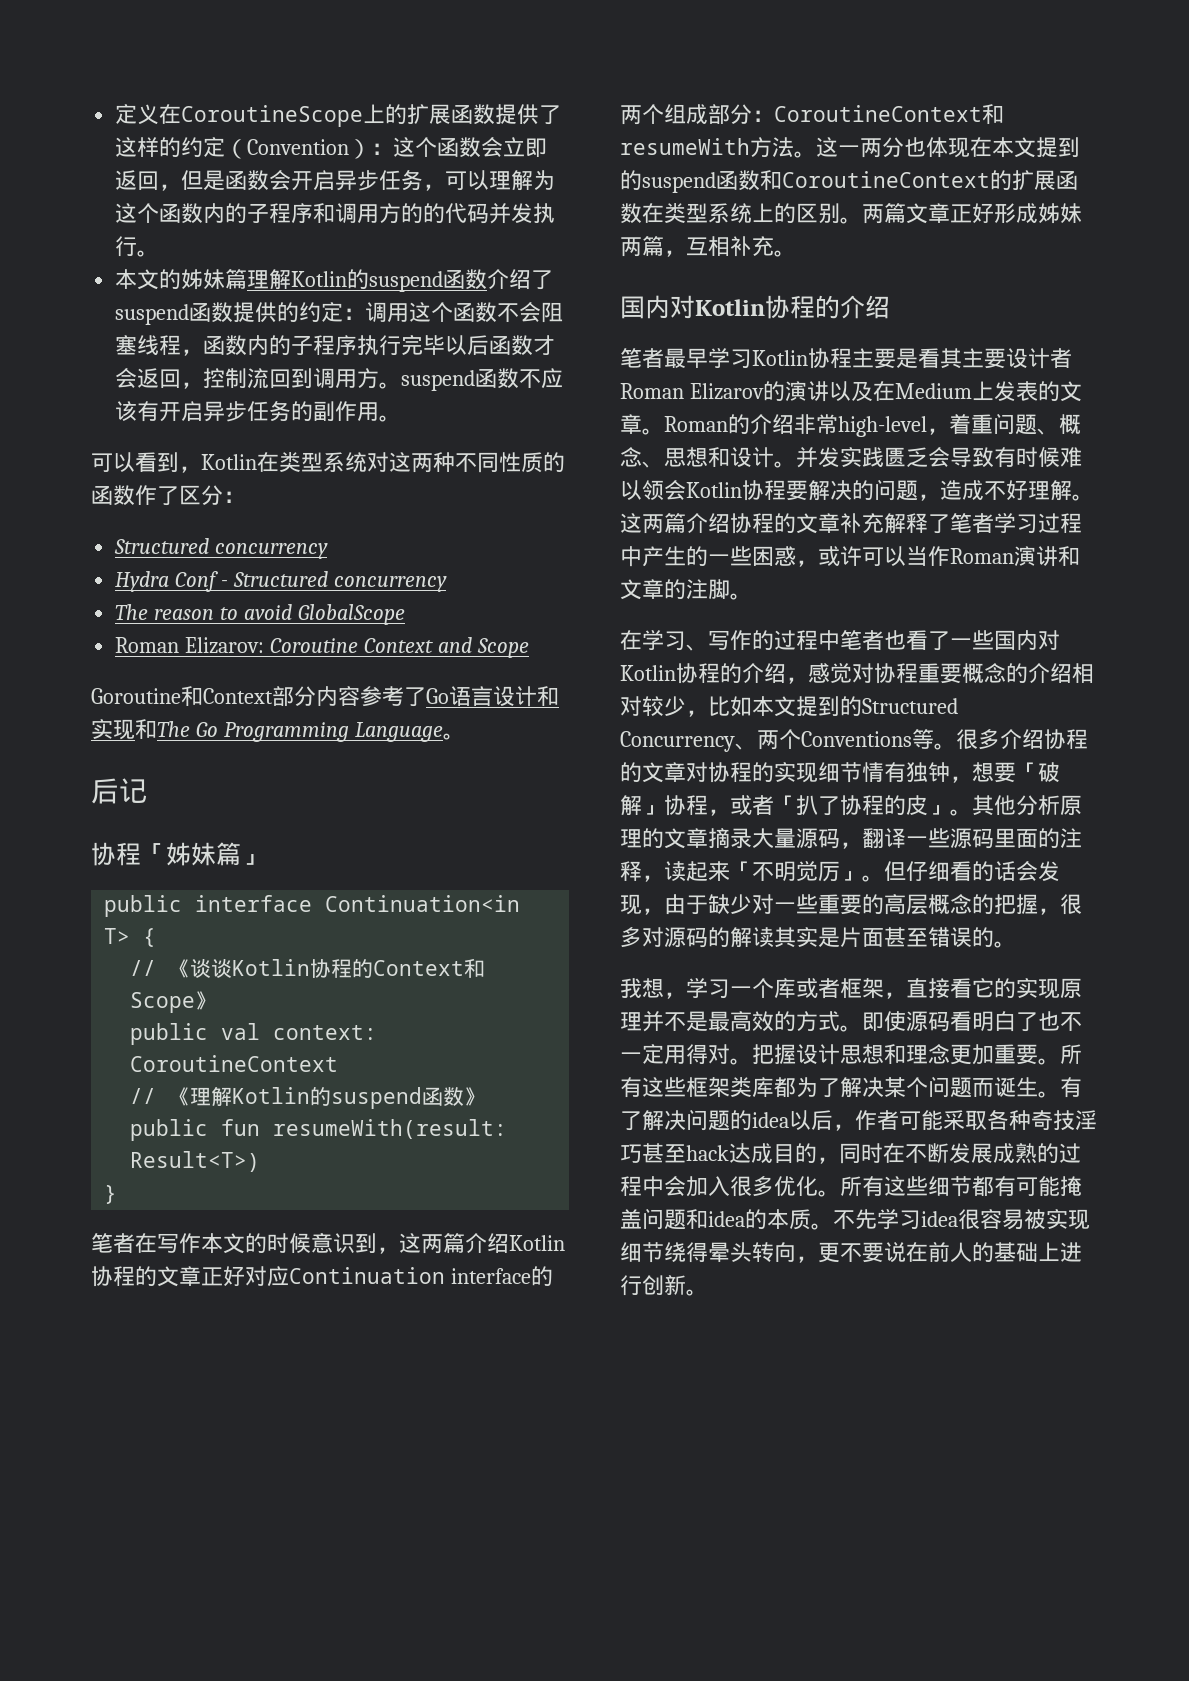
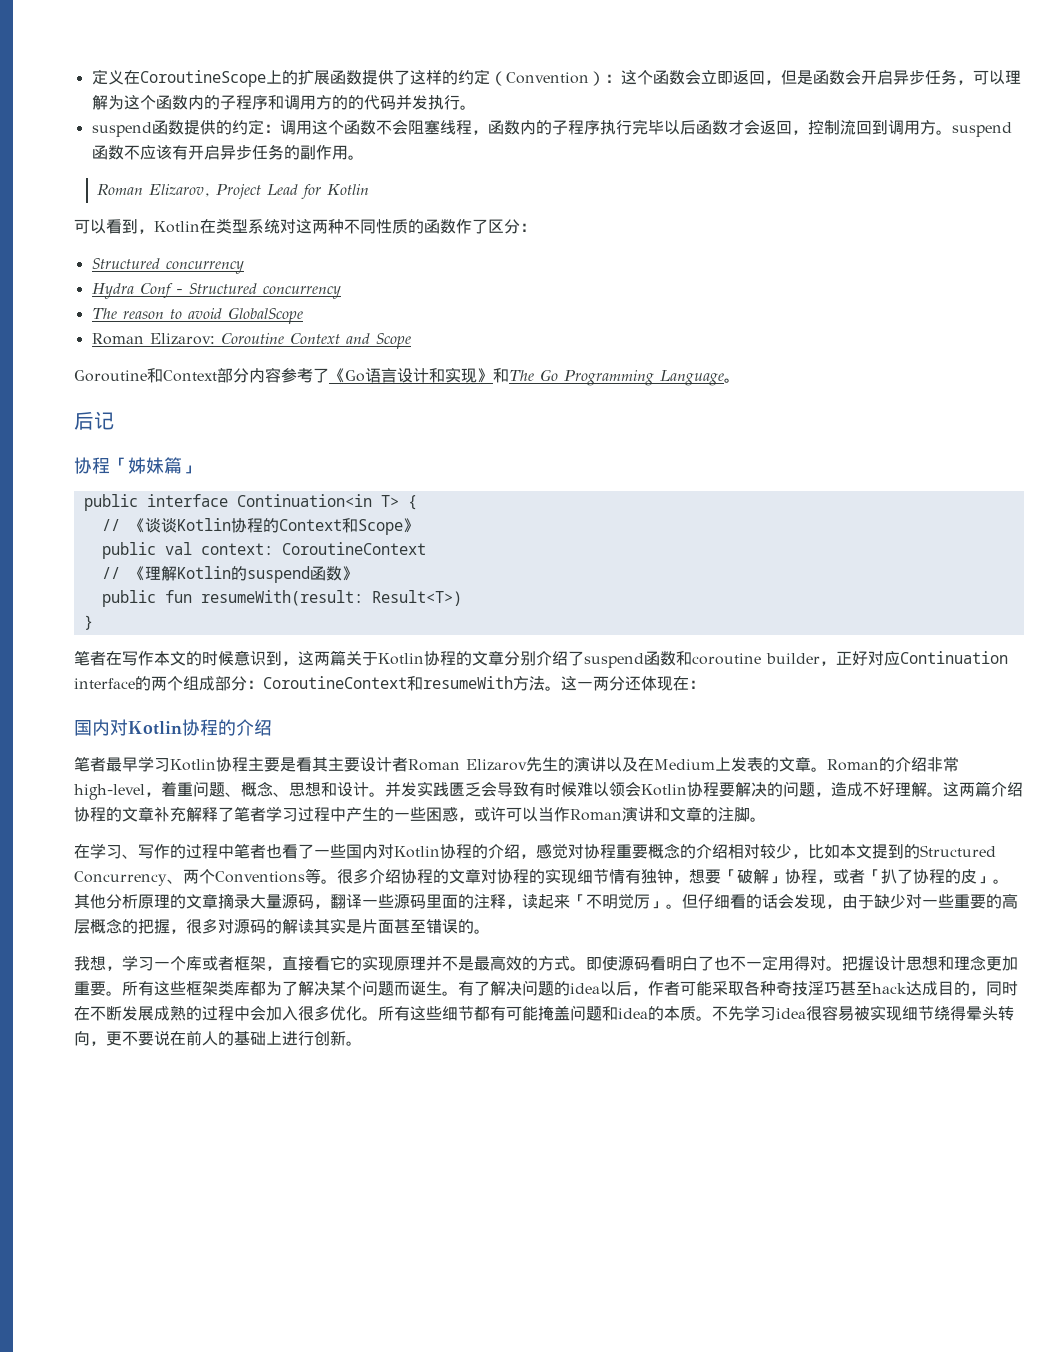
- 本文的姊妹篇理解Kotlin的suspend函数介绍了suspend函数提供的约定：调用这个函数不会阻塞线程，函数内的子程序执行完毕以后函数才会返回，控制流回到调用方。suspend函数不应该有开启异步任务的副作用。
+ suspend函数提供的约定：调用这个函数不会阻塞线程，函数内的子程序执行完毕以后函数才会返回，控制流回到调用方。suspend函数不应该有开启异步任务的副作用。
+ Roman Elizarov, Project Lead for Kotlin
- Goroutine和Context部分内容参考了Go语言设计和实现和The Go Programming Language。
+ Goroutine和Context部分内容参考了《Go语言设计和实现》和The Go Programming Language。
- 笔者在写作本文的时候意识到，这两篇介绍Kotlin协程的文章正好对应Continuation interface的两个组成部分：CoroutineContext和resumeWith方法。
+ 笔者在写作本文的时候意识到，这两篇关于Kotlin协程的文章分别介绍了suspend函数和coroutine builder，正好对应Continuation interface的两个组成部分：CoroutineContext和resumeWith方法。
- 这一两分也体现在本文提到的suspend函数和CoroutineContext的扩展函数在类型系统上的区别。两篇文章正好形成姊妹两篇，互相补充。
+ 这一两分还体现在：
- 笔者最早学习Kotlin协程主要是看其主要设计者Roman Elizarov的演讲以及在Medium上发表的文章。
+ 笔者最早学习Kotlin协程主要是看其主要设计者Roman Elizarov先生的演讲以及在Medium上发表的文章。

